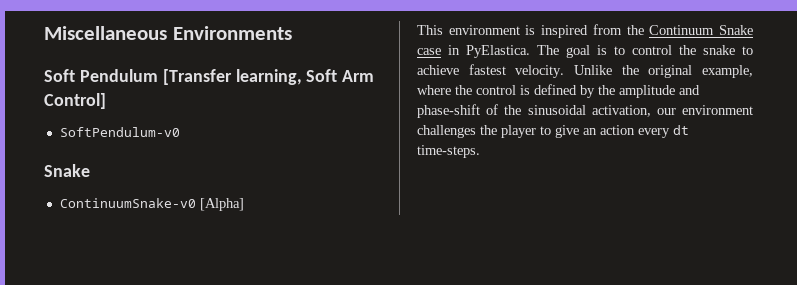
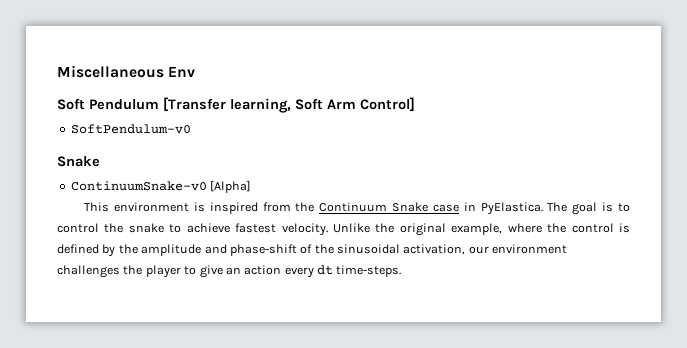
- Miscellaneous Environments
+ Miscellaneous Env

